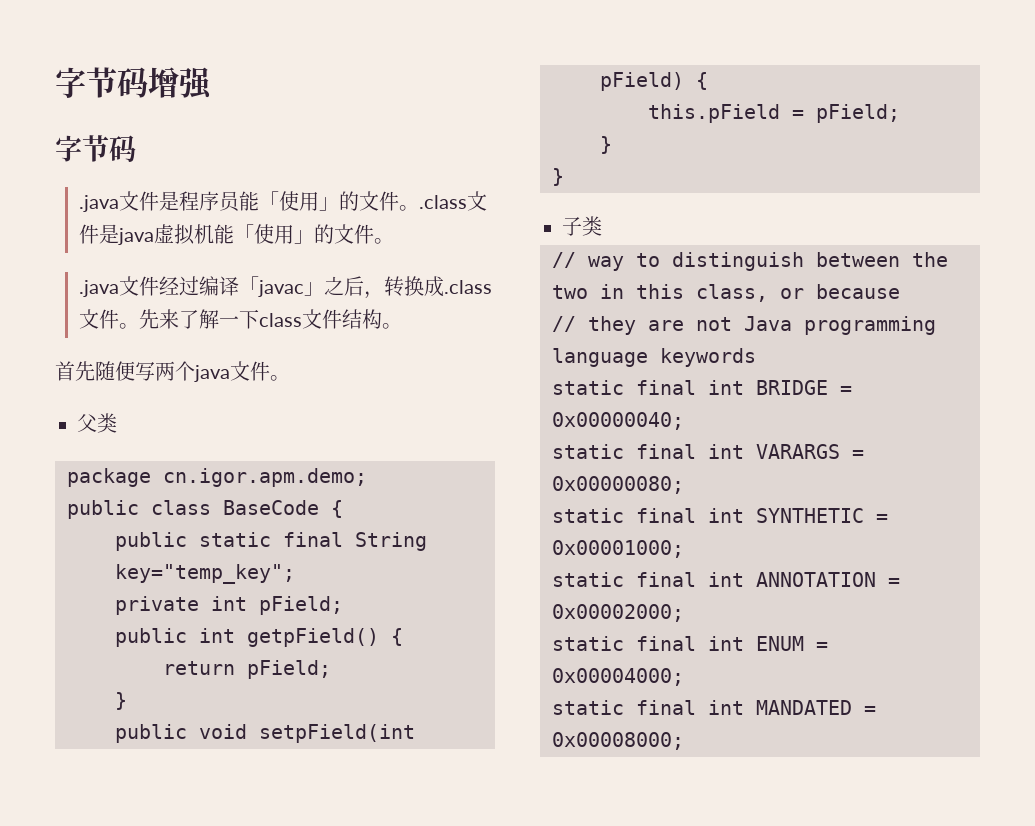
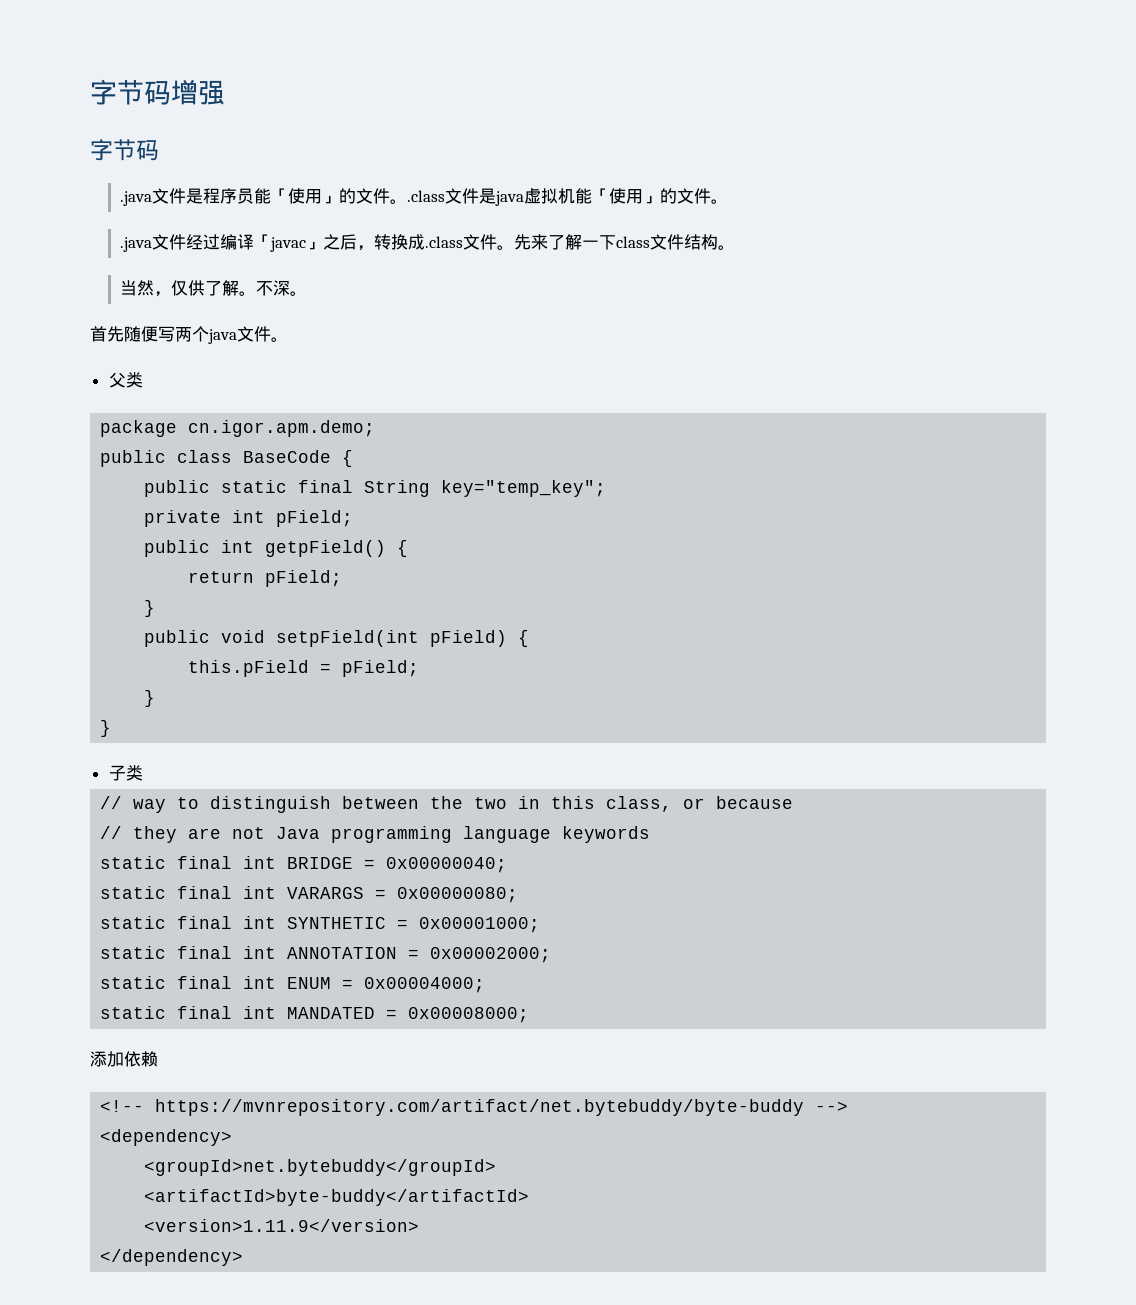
+ 当然，仅供了解。不深。
+ 添加依赖
+ <!-- https://mvnrepository.com/artifact/net.bytebuddy/byte-buddy -->
+ <dependency>
+ <groupId>net.bytebuddy</groupId>
+ <artifactId>byte-buddy</artifactId>
+ <version>1.11.9</version>
+ </dependency>

